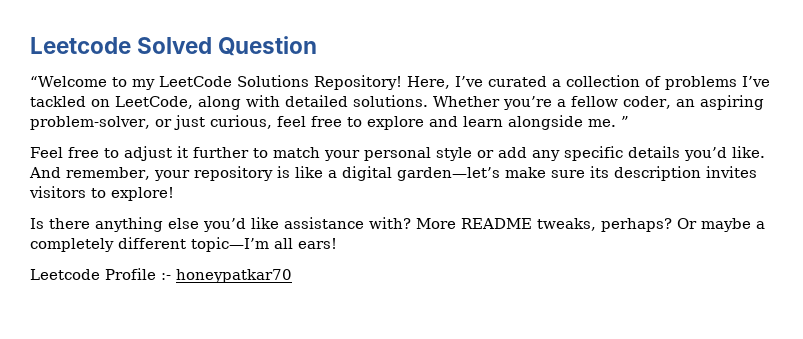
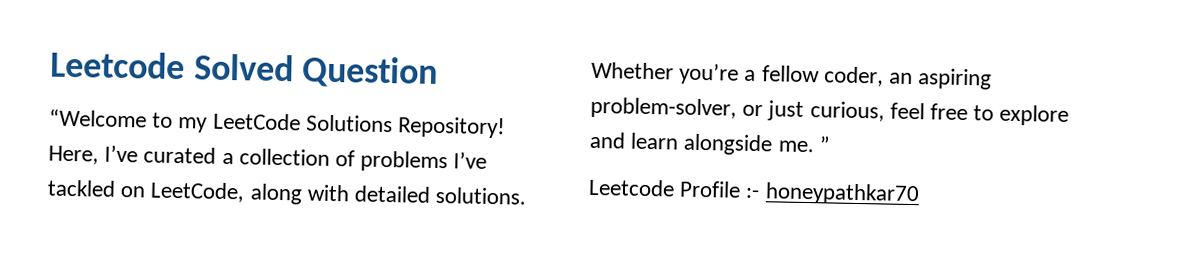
- Feel free to adjust it further to match your personal style or add any specific details you’d like. And remember, your repository is like a digital garden—let’s make sure its description invites visitors to explore!
- Is there anything else you’d like assistance with? More README tweaks, perhaps? Or maybe a completely different topic—I’m all ears!
- Leetcode Profile :- honeypatkar70
+ Leetcode Profile :- honeypathkar70

